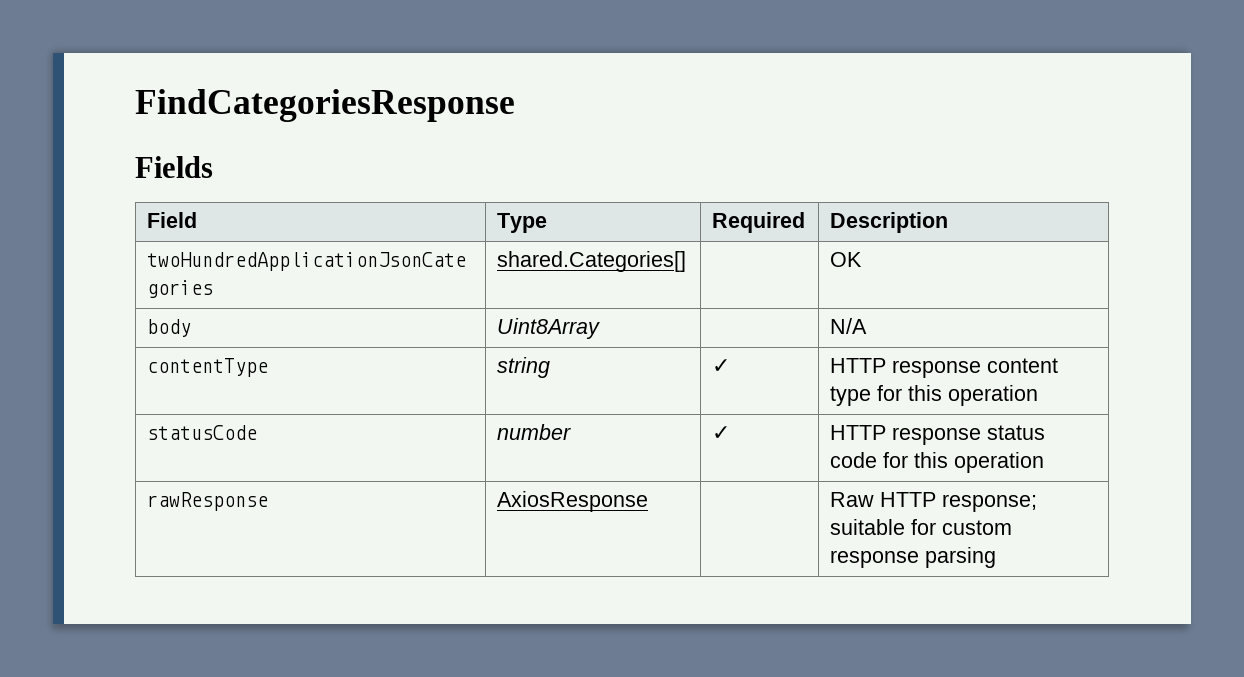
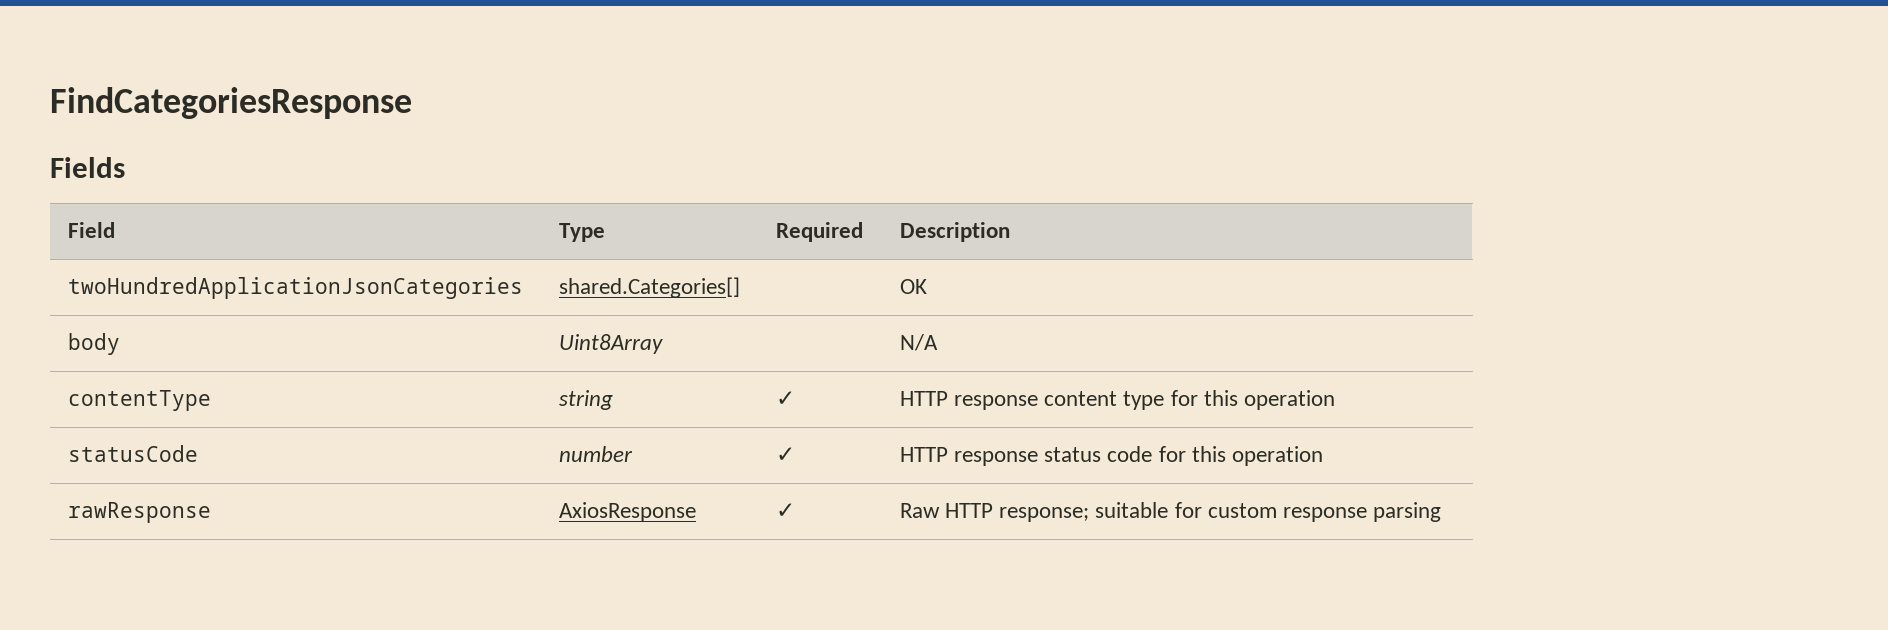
- rawResponse | AxiosResponse | | Raw HTTP response; suitable for custom response parsing
+ rawResponse | AxiosResponse | ✓ | Raw HTTP response; suitable for custom response parsing

